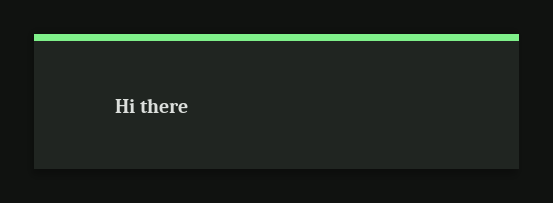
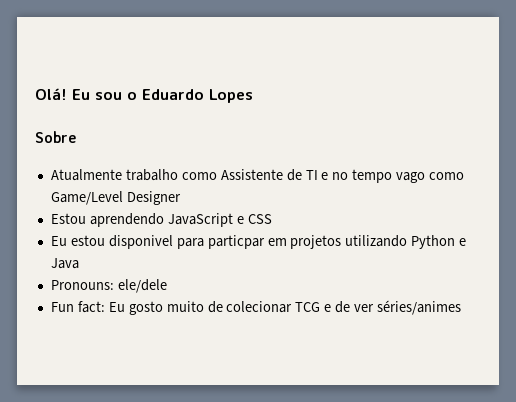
- Hi there
+ Olá! Eu sou o Eduardo Lopes
+ Sobre
+ Atualmente trabalho como Assistente de TI e no tempo vago como Game/Level Designer
+ Estou aprendendo JavaScript e CSS
+ Eu estou disponivel para particpar em projetos utilizando Python e Java
+ Pronouns: ele/dele
+ Fun fact: Eu gosto muito de colecionar TCG e de ver séries/animes

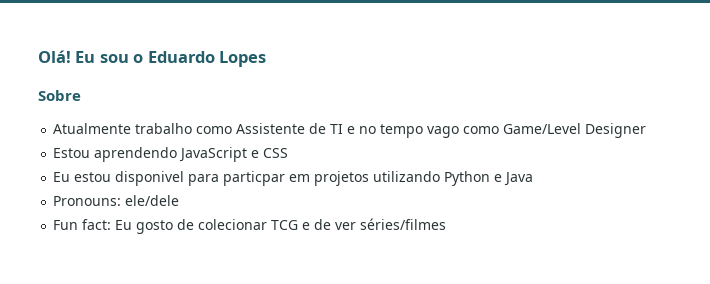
- Fun fact: Eu gosto muito de colecionar TCG e de ver séries/animes
+ Fun fact: Eu gosto de colecionar TCG e de ver séries/filmes

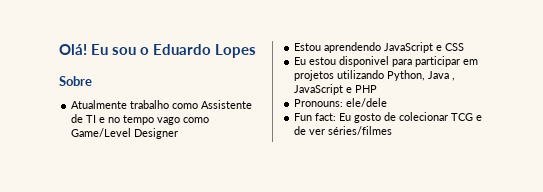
- Eu estou disponivel para particpar em projetos utilizando Python e Java
+ Eu estou disponivel para participar em projetos utilizando Python, Java , JavaScript e PHP

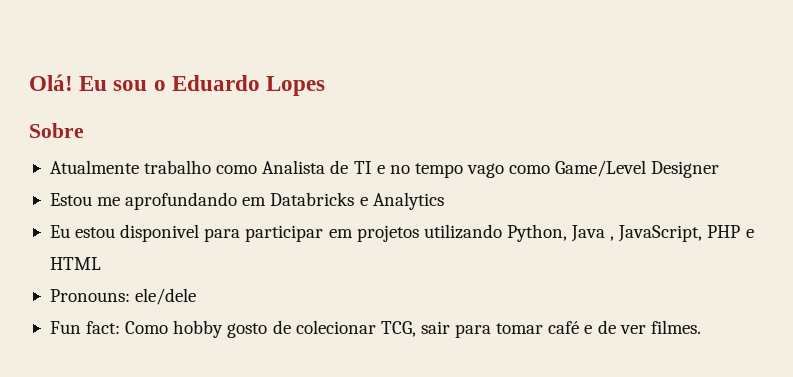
- Atualmente trabalho como Assistente de TI e no tempo vago como Game/Level Designer
+ Atualmente trabalho como Analista de TI e no tempo vago como Game/Level Designer
- Estou aprendendo JavaScript e CSS
+ Estou me aprofundando em Databricks e Analytics
- Eu estou disponivel para participar em projetos utilizando Python, Java , JavaScript e PHP
+ Eu estou disponivel para participar em projetos utilizando Python, Java , JavaScript, PHP e HTML
- Fun fact: Eu gosto de colecionar TCG e de ver séries/filmes
+ Fun fact: Como hobby gosto de colecionar TCG, sair para tomar café e de ver filmes.

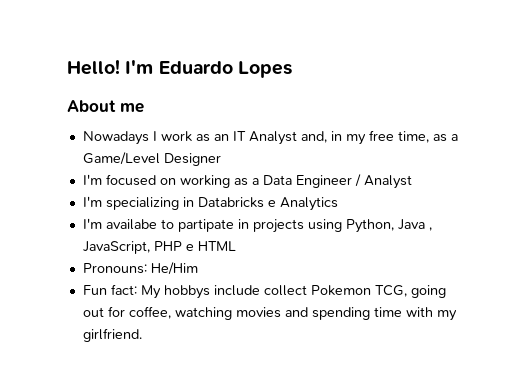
- Olá! Eu sou o Eduardo Lopes
- Sobre
- Atualmente trabalho como Analista de TI e no tempo vago como Game/Level Designer
- Estou me aprofundando em Databricks e Analytics
- Eu estou disponivel para participar em projetos utilizando Python, Java , JavaScript, PHP e HTML
+ Hello! I'm Eduardo Lopes
+ About me
+ Nowadays I work as an IT Analyst and, in my free time, as a Game/Level Designer
+ I'm focused on working as a Data Engineer / Analyst
+ I'm specializing in Databricks e Analytics
+ I'm availabe to partipate in projects using Python, Java , JavaScript, PHP e HTML
- Pronouns: ele/dele
+ Pronouns: He/Him
- Fun fact: Como hobby gosto de colecionar TCG, sair para tomar café e de ver filmes.
+ Fun fact: My hobbys include collect Pokemon TCG, going out for coffee, watching movies and spending time with my girlfriend.

